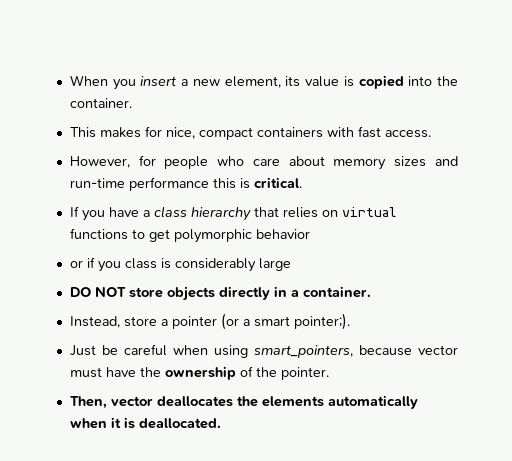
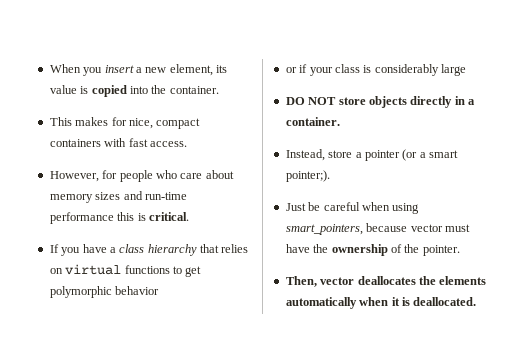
- or if you class is considerably large
+ or if your class is considerably large

